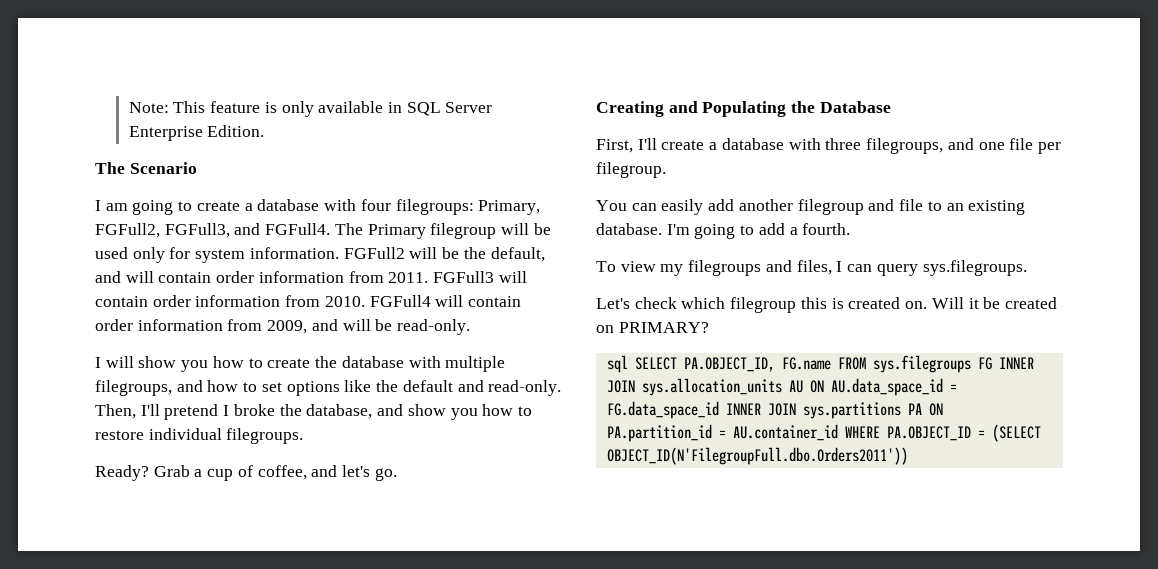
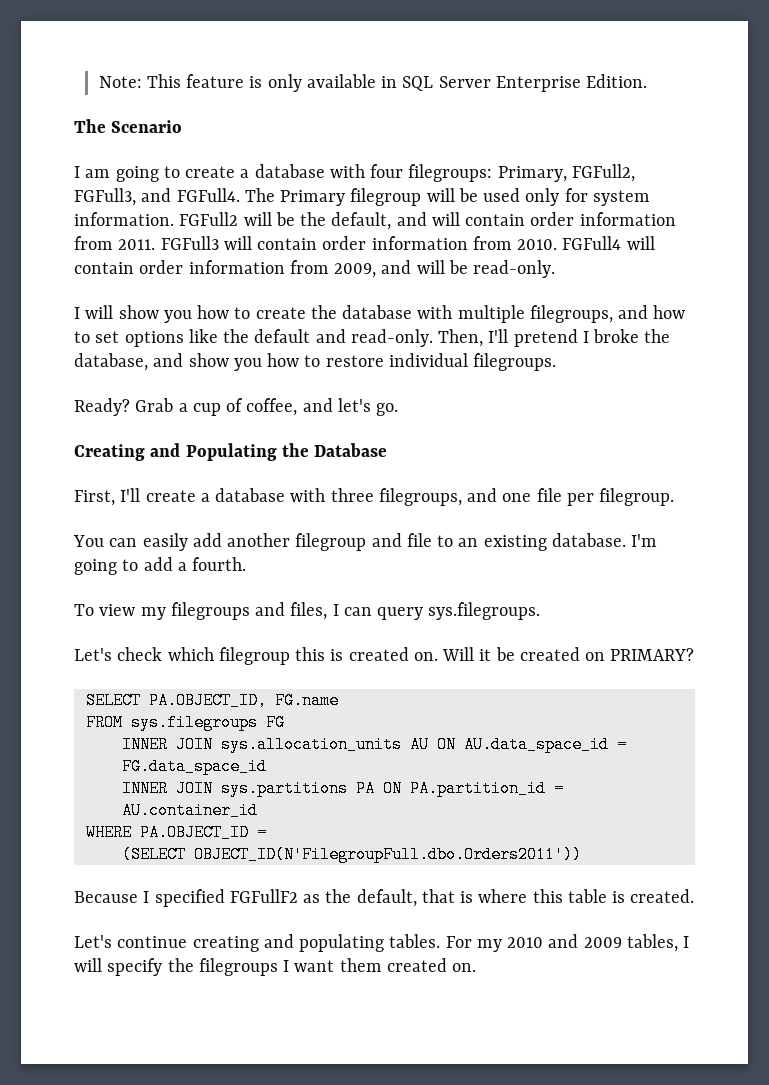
- sql SELECT PA.OBJECT_ID, FG.name FROM sys.filegroups FG INNER JOIN sys.allocation_units AU ON AU.data_space_id = FG.data_space_id INNER JOIN sys.partitions PA ON PA.partition_id = AU.container_id WHERE PA.OBJECT_ID = (SELECT OBJECT_ID(N'FilegroupFull.dbo.Orders2011'))
+ SELECT PA.OBJECT_ID, FG.name
+ FROM sys.filegroups FG
+ INNER JOIN sys.allocation_units AU ON AU.data_space_id = FG.data_space_id
+ INNER JOIN sys.partitions PA ON PA.partition_id = AU.container_id
+ WHERE PA.OBJECT_ID =
+ (SELECT OBJECT_ID(N'FilegroupFull.dbo.Orders2011'))
+ Because I specified FGFullF2 as the default, that is where this table is created.
+ Let's continue creating and populating tables. For my 2010 and 2009 tables, I will specify the filegroups I want them created on.

